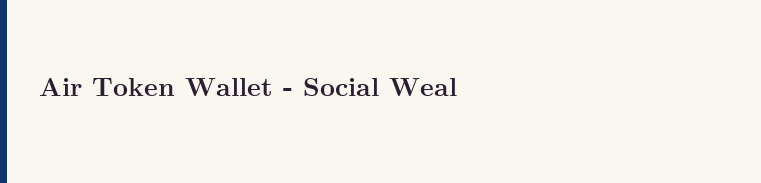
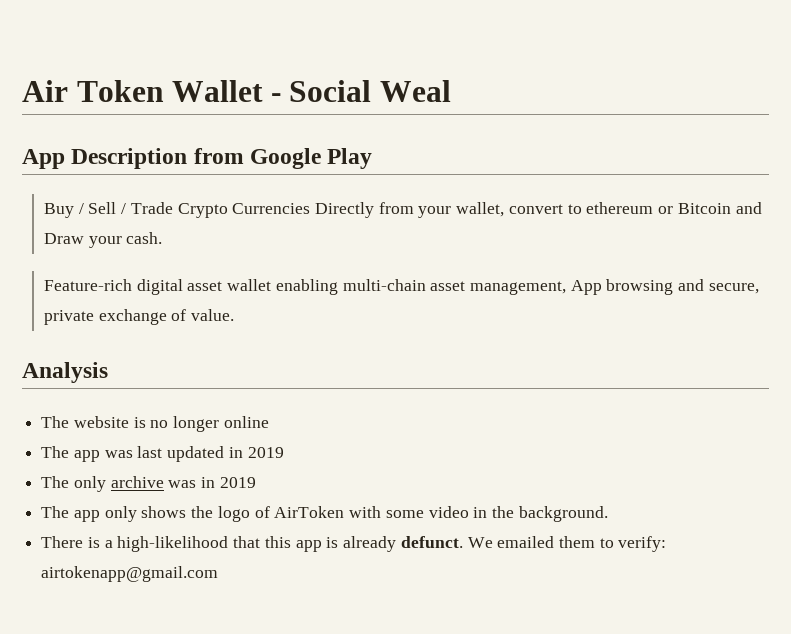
+ App Description from Google Play
+ Buy / Sell / Trade Crypto Currencies Directly from your wallet, convert to ethereum or Bitcoin and Draw your cash.
+ Feature-rich digital asset wallet enabling multi-chain asset management, App browsing and secure, private exchange of value.
+ Analysis
+ The website is no longer online
+ The app was last updated in 2019
+ The only archive was in 2019
+ The app only shows the logo of AirToken with some video in the background.
+ There is a high-likelihood that this app is already defunct. We emailed them to verify: airtokenapp@gmail.com

